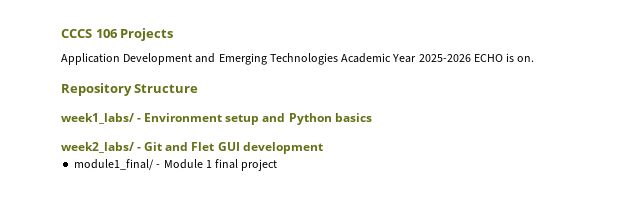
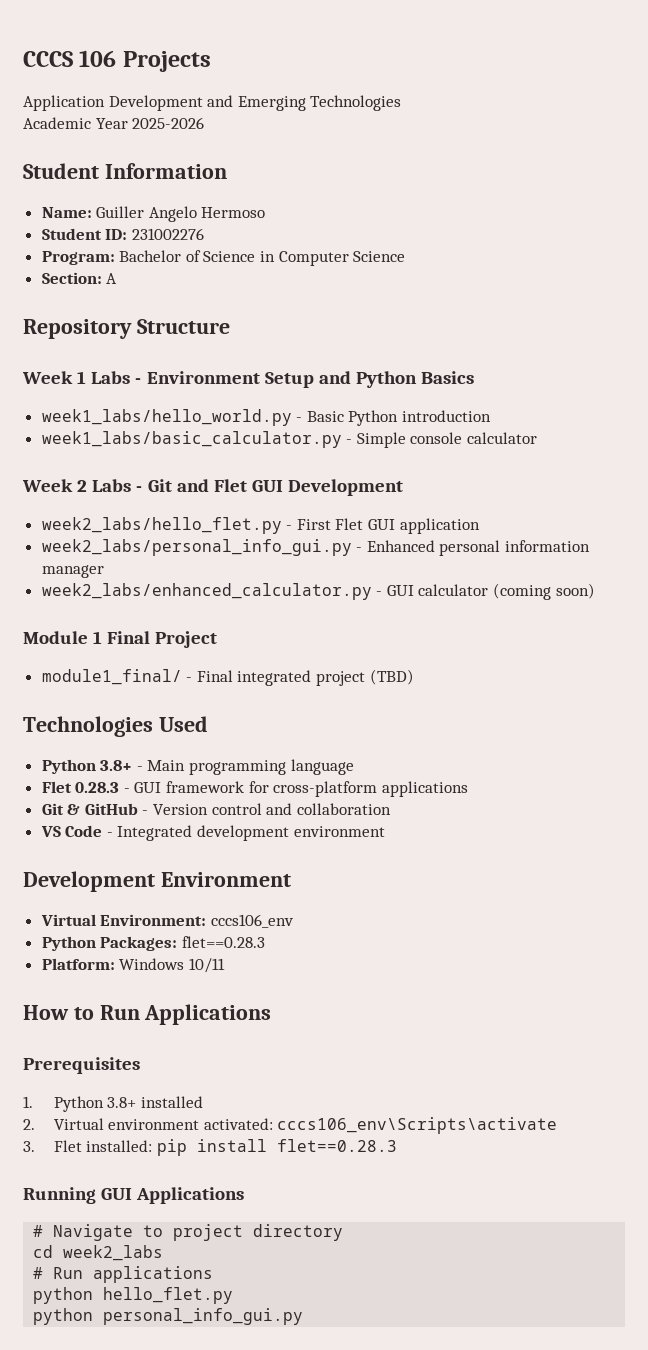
- Application Development and Emerging Technologies Academic Year 2025-2026 ECHO is on.
+ Application Development and Emerging Technologies
+ Academic Year 2025-2026
+ Student Information
+ Name: Guiller Angelo Hermoso
+ Student ID: 231002276
+ Program: Bachelor of Science in Computer Science
+ Section: A
- week1_labs/ - Environment setup and Python basics
- week2_labs/ - Git and Flet GUI development
- module1_final/ - Module 1 final project
+ Week 1 Labs - Environment Setup and Python Basics
+ week1_labs/hello_world.py - Basic Python introduction
+ week1_labs/basic_calculator.py - Simple console calculator
+ Week 2 Labs - Git and Flet GUI Development
+ week2_labs/hello_flet.py - First Flet GUI application
+ week2_labs/personal_info_gui.py - Enhanced personal information manager
+ week2_labs/enhanced_calculator.py - GUI calculator (coming soon)
+ Module 1 Final Project
+ module1_final/ - Final integrated project (TBD)
+ Technologies Used
+ Python 3.8+ - Main programming language
+ Flet 0.28.3 - GUI framework for cross-platform applications
+ Git & GitHub - Version control and collaboration
+ VS Code - Integrated development environment
+ Development Environment
+ Virtual Environment: cccs106_env
+ Python Packages: flet==0.28.3
+ Platform: Windows 10/11
+ How to Run Applications
+ Prerequisites
+ 1. Python 3.8+ installed
+ 2. Virtual environment activated: cccs106_env\Scripts\activate
+ 3. Flet installed: pip install flet==0.28.3
+ Running GUI Applications
+ # Navigate to project directory
+ cd week2_labs
+ # Run applications
+ python hello_flet.py
+ python personal_info_gui.py

